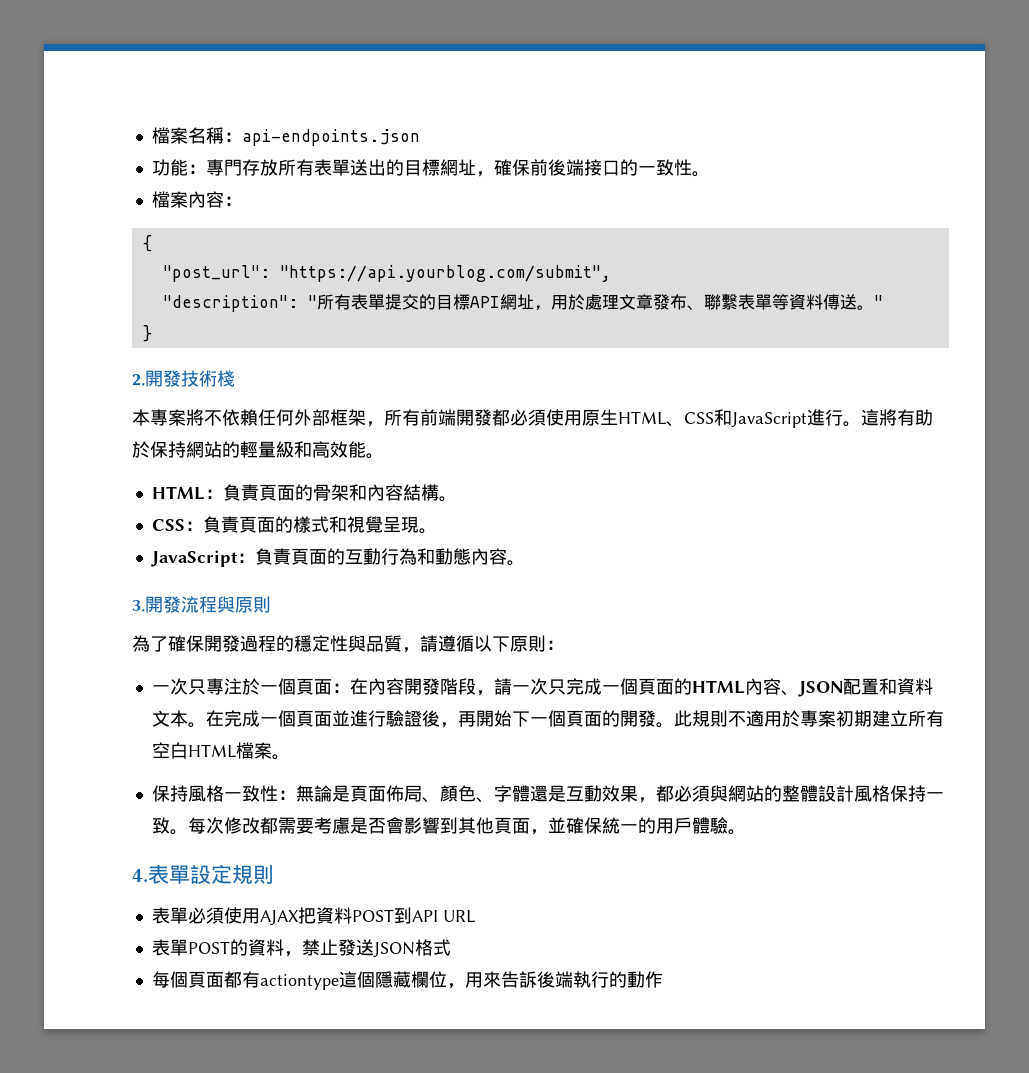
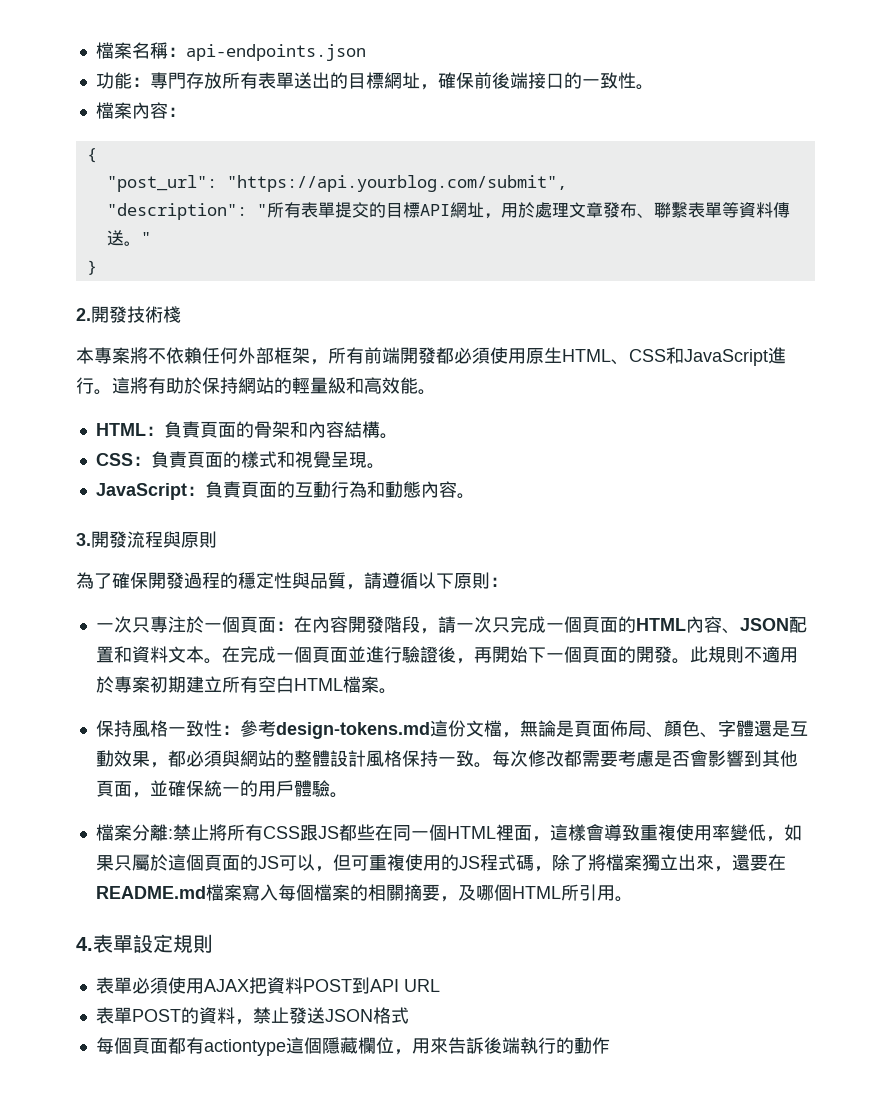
- 保持風格一致性：無論是頁面佈局、顏色、字體還是互動效果，都必須與網站的整體設計風格保持一致。
+ 保持風格一致性：參考design-tokens.md這份文檔，無論是頁面佈局、顏色、字體還是互動效果，都必須與網站的整體設計風格保持一致。
+ 檔案分離:禁止將所有CSS跟JS都些在同一個HTML裡面，這樣會導致重複使用率變低，如果只屬於這個頁面的JS可以，但可重複使用的JS程式碼，除了將檔案獨立出來，還要在README.md檔案寫入每個檔案的相關摘要，及哪個HTML所引用。

